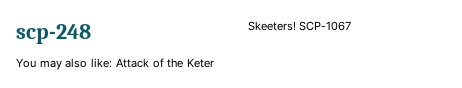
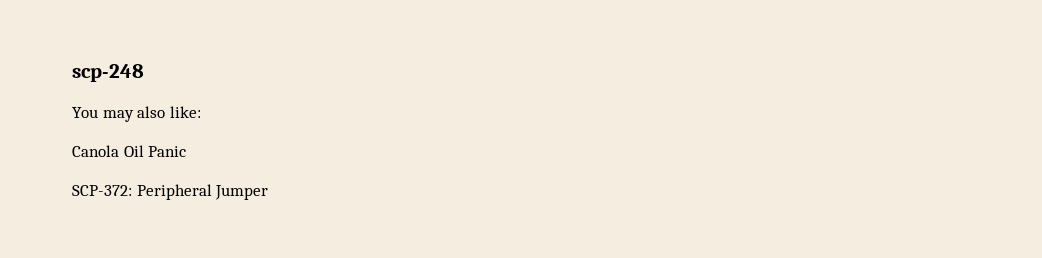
- You may also like: Attack of the Keter Skeeters! SCP-1067
+ You may also like:
+ Canola Oil Panic
+ SCP-372: Peripheral Jumper

